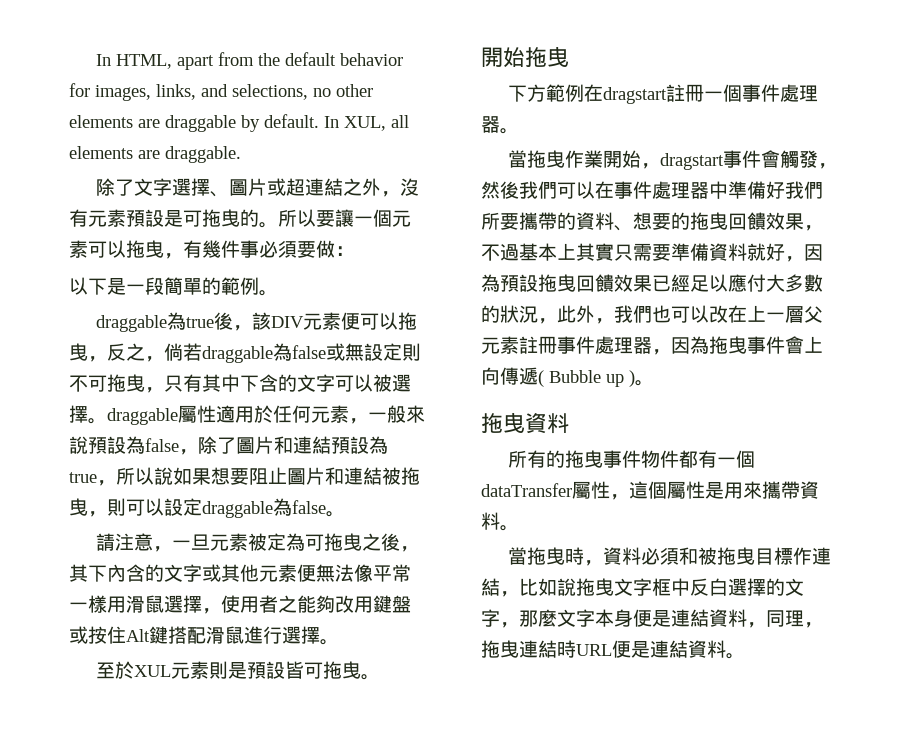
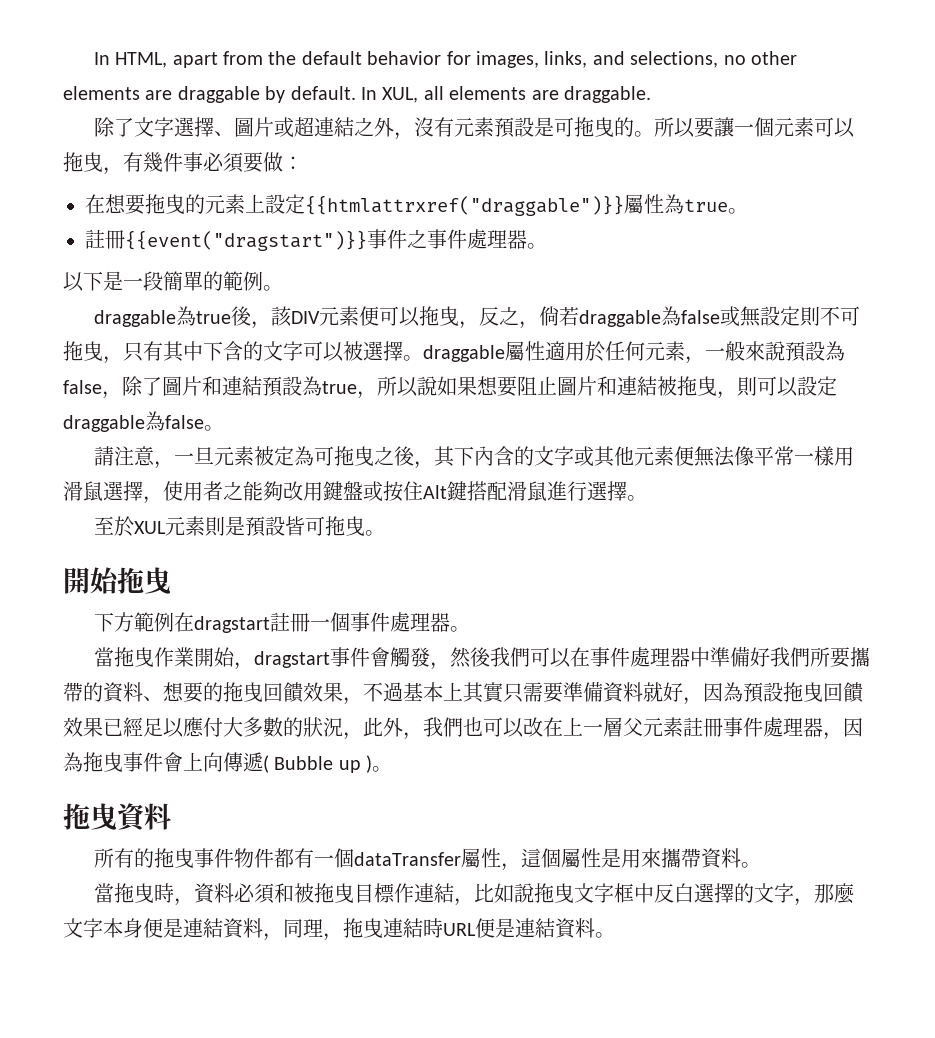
+ 在想要拖曳的元素上設定{{htmlattrxref("draggable")}}屬性為true。
+ 註冊{{event("dragstart")}}事件之事件處理器。

